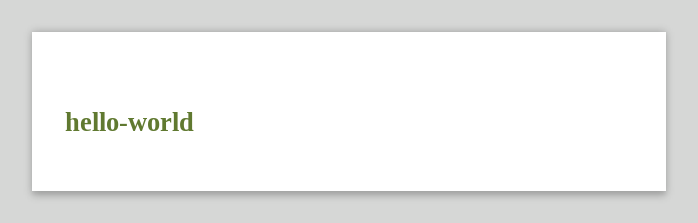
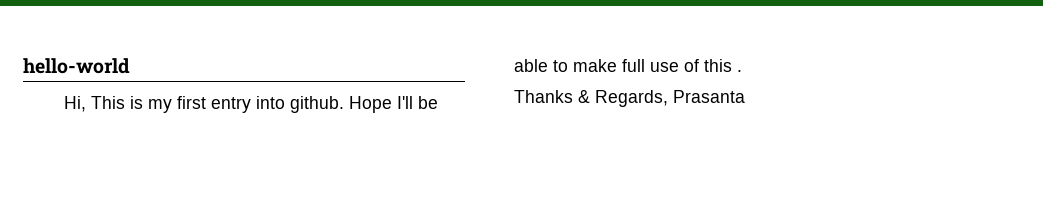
+ Hi, This is my first entry into github. Hope I'll be able to make full use of this .
+ Thanks & Regards, Prasanta

